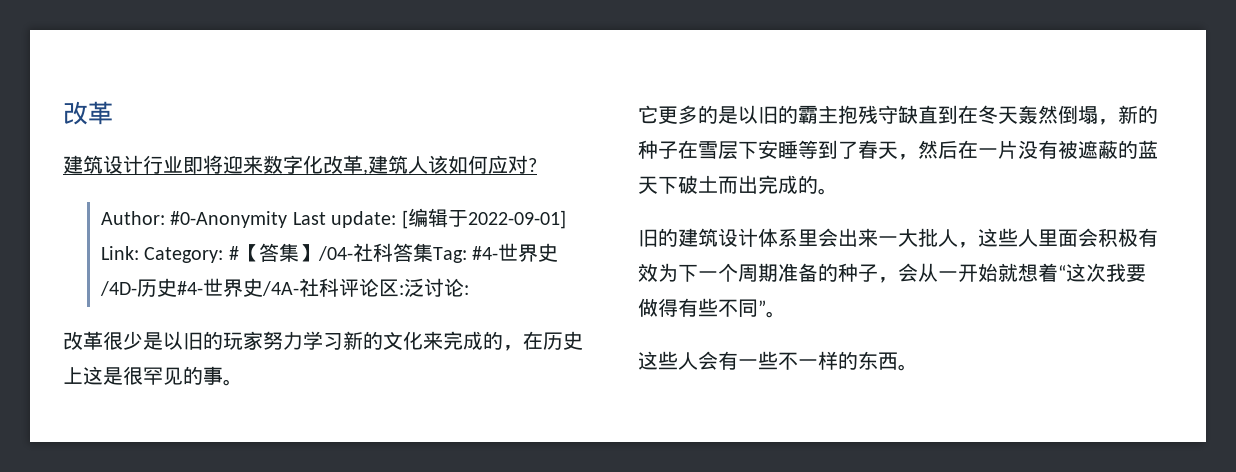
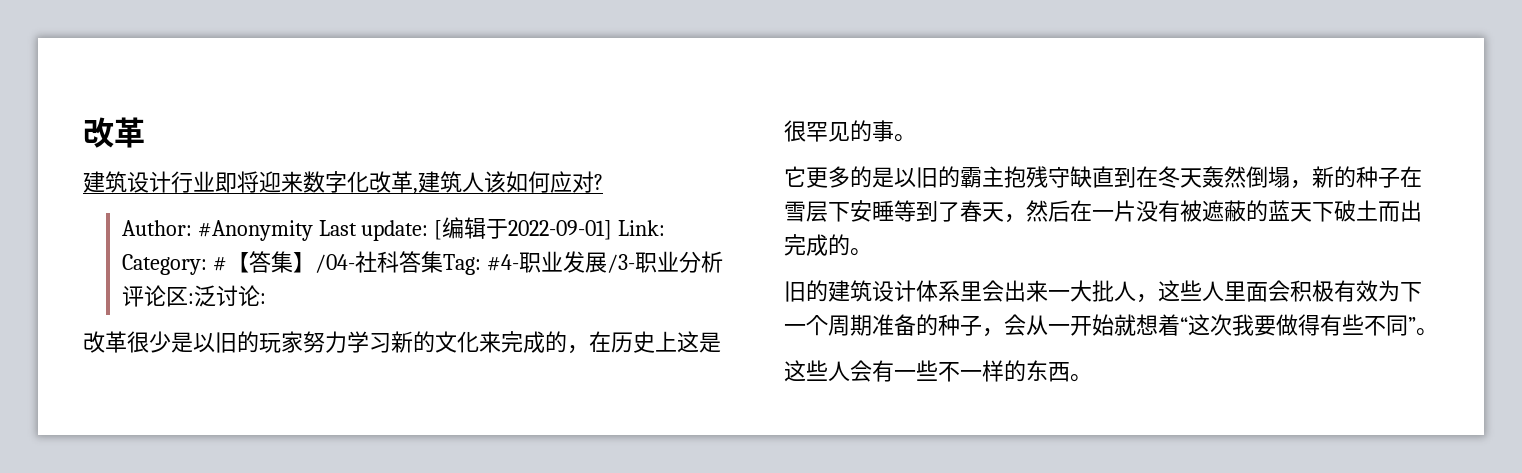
- Author: #0-Anonymity Last update: [编辑于2022-09-01] Link: Category: #【答集】/04-社科答集Tag: #4-世界史/4D-历史#4-世界史/4A-社科评论区:泛讨论:
+ Author: #Anonymity Last update: [编辑于2022-09-01] Link: Category: #【答集】/04-社科答集Tag: #4-职业发展/3-职业分析评论区:泛讨论:

